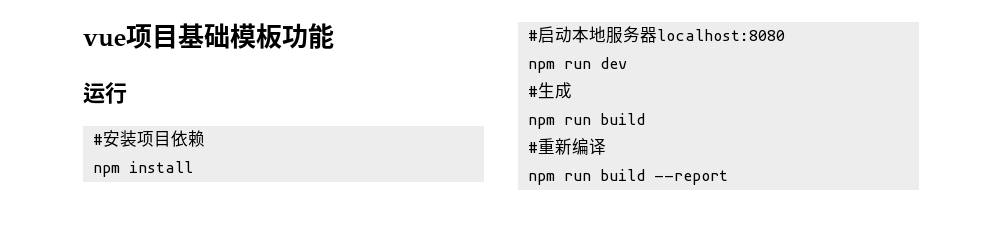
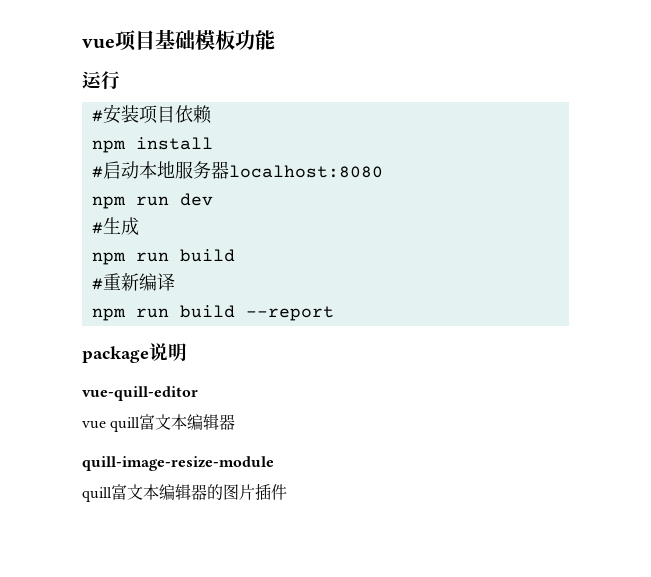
+ package说明
+ vue-quill-editor
+ vue quill富文本编辑器
+ quill-image-resize-module
+ quill富文本编辑器的图片插件

